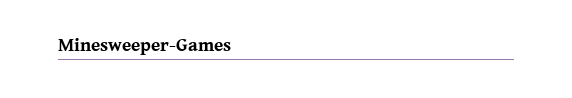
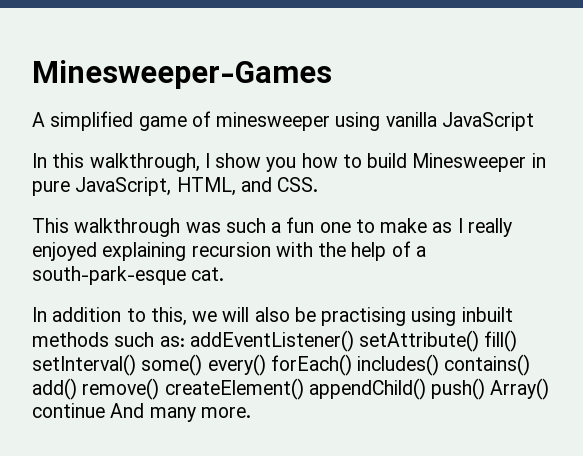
+ A simplified game of minesweeper using vanilla JavaScript
+ In this walkthrough, I show you how to build Minesweeper in pure JavaScript, HTML, and CSS.
+ This walkthrough was such a fun one to make as I really enjoyed explaining recursion with the help of a south-park-esque cat.
+ In addition to this, we will also be practising using inbuilt methods such as: addEventListener() setAttribute() fill() setInterval() some() every() forEach() includes() contains() add() remove() createElement() appendChild() push() Array() continue And many more.

